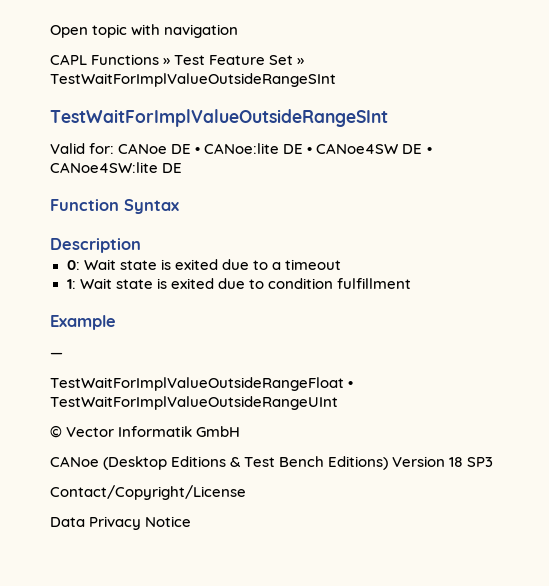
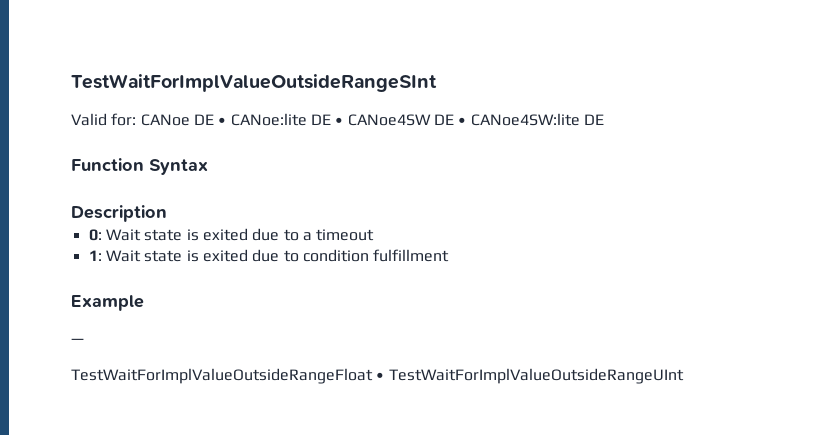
- Open topic with navigation
- CAPL Functions » Test Feature Set » TestWaitForImplValueOutsideRangeSInt
- © Vector Informatik GmbH
- CANoe (Desktop Editions & Test Bench Editions) Version 18 SP3
- Contact/Copyright/License
- Data Privacy Notice

